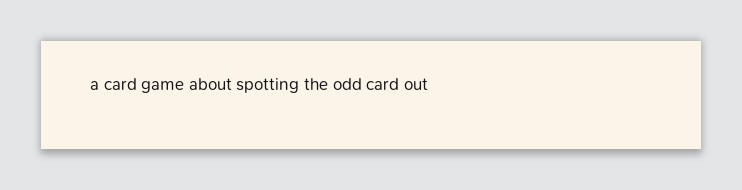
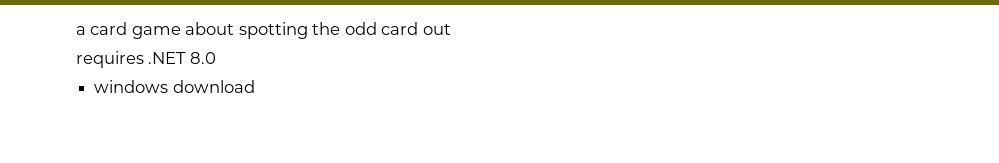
+ requires .NET 8.0
+ windows download

